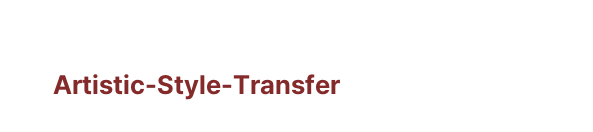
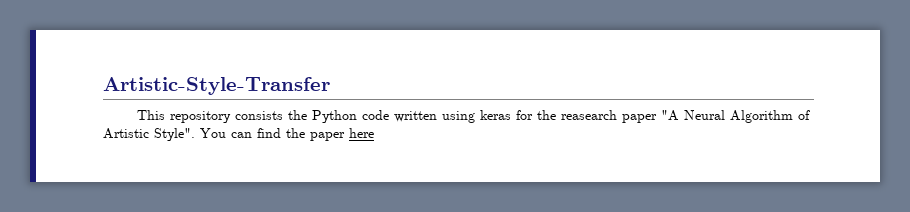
+ This repository consists the Python code written using keras for the reasearch paper "A Neural Algorithm of Artistic Style". You can find the paper here

